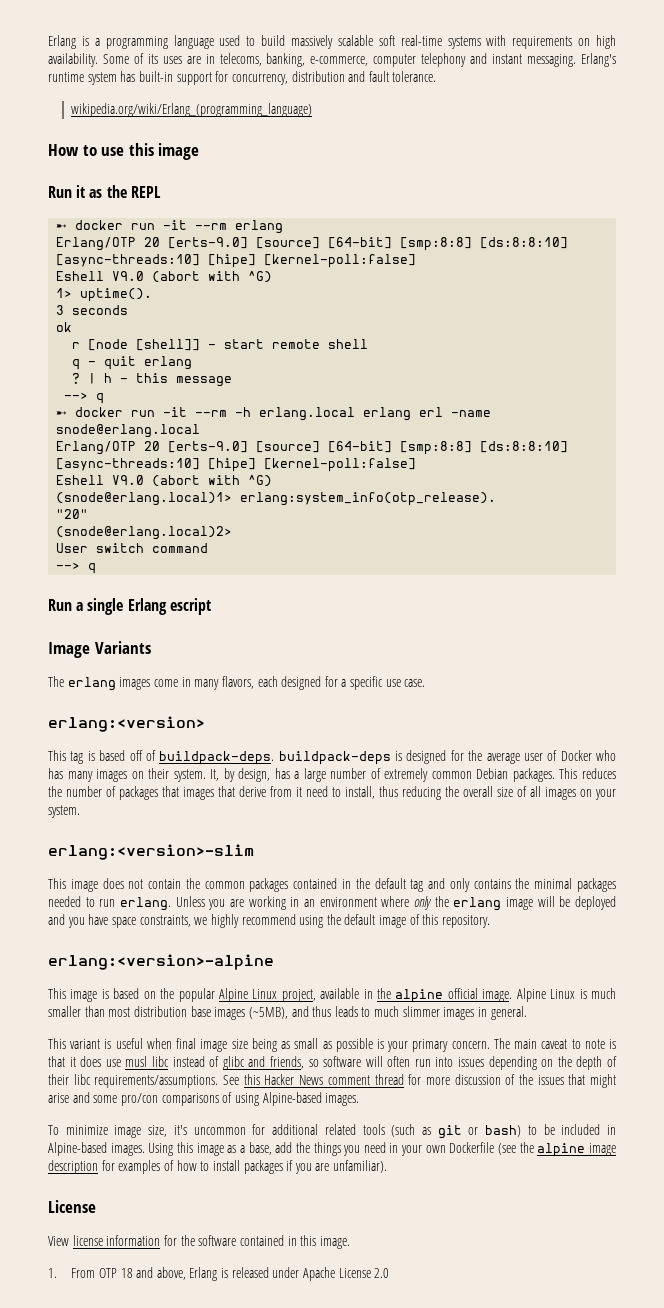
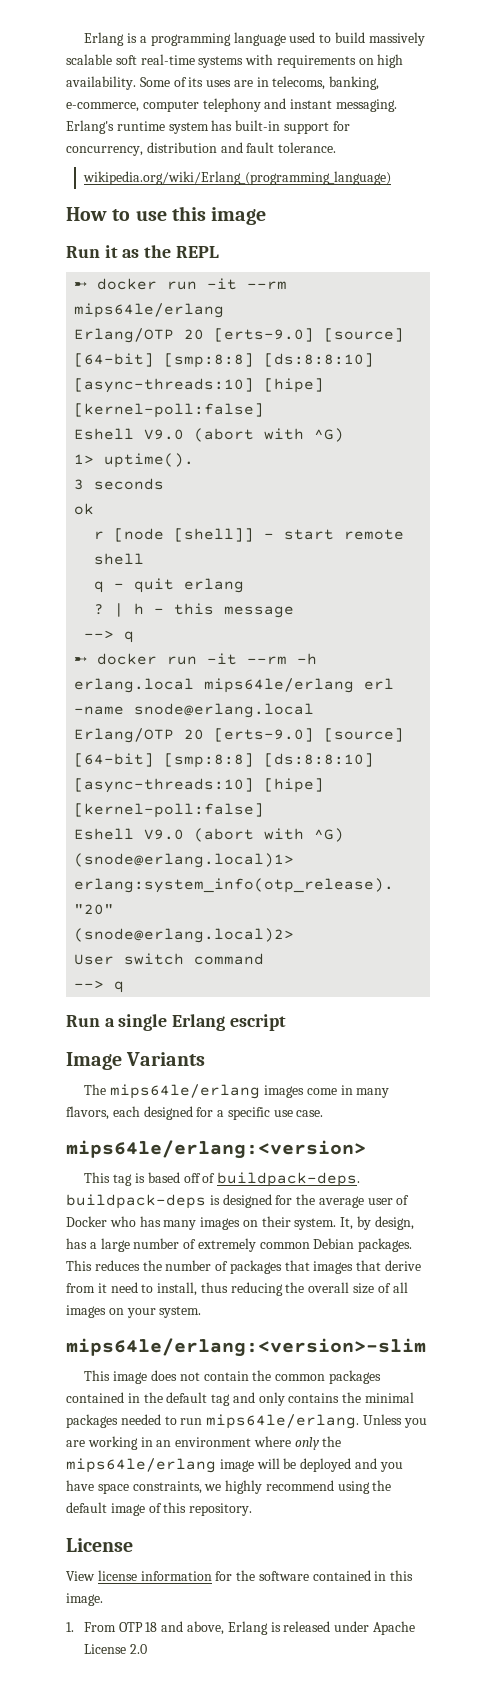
- ➸ docker run -it --rm erlang
+ ➸ docker run -it --rm mips64le/erlang
- ➸ docker run -it --rm -h erlang.local erlang erl -name snode@erlang.local
+ ➸ docker run -it --rm -h erlang.local mips64le/erlang erl -name snode@erlang.local
- The erlang images come in many flavors, each designed for a specific use case.
+ The mips64le/erlang images come in many flavors, each designed for a specific use case.
- erlang:<version>
+ mips64le/erlang:<version>
- erlang:<version>-slim
+ mips64le/erlang:<version>-slim
- This image does not contain the common packages contained in the default tag and only contains the minimal packages needed to run erlang.
+ This image does not contain the common packages contained in the default tag and only contains the minimal packages needed to run mips64le/erlang.
- Unless you are working in an environment where only the erlang image will be deployed and you have space constraints, we highly recommend using the default image of this repository.
+ Unless you are working in an environment where only the mips64le/erlang image will be deployed and you have space constraints, we highly recommend using the default image of this repository.
- erlang:<version>-alpine
- This image is based on the popular Alpine Linux project, available in the alpine official image. Alpine Linux is much smaller than most distribution base images (~5MB), and thus leads to much slimmer images in general.
- This variant is useful when final image size being as small as possible is your primary concern. The main caveat to note is that it does use musl libc instead of glibc and friends, so software will often run into issues depending on the depth of their libc requirements/assumptions. See this Hacker News comment thread for more discussion of the issues that might arise and some pro/con comparisons of using Alpine-based images.
- To minimize image size, it's uncommon for additional related tools (such as git or bash) to be included in Alpine-based images. Using this image as a base, add the things you need in your own Dockerfile (see the alpine image description for examples of how to install packages if you are unfamiliar).

